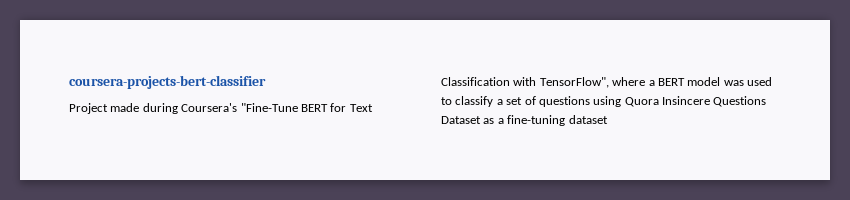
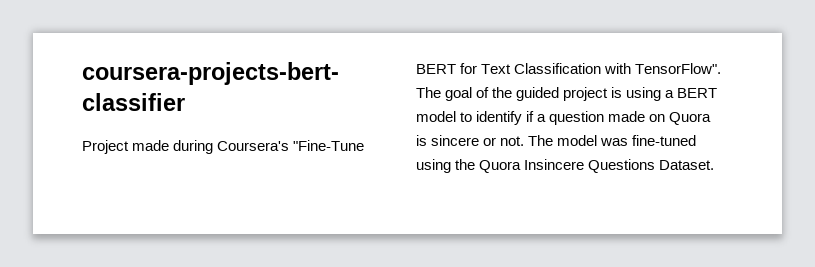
- Project made during Coursera's "Fine-Tune BERT for Text Classification with TensorFlow", where a BERT model was used to classify a set of questions using Quora Insincere Questions Dataset as a fine-tuning dataset
+ Project made during Coursera's "Fine-Tune BERT for Text Classification with TensorFlow". The goal of the guided project is using a BERT model to identify if a question made on Quora is sincere or not. The model was fine-tuned using the Quora Insincere Questions Dataset.

